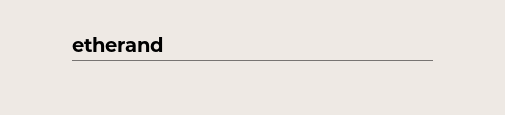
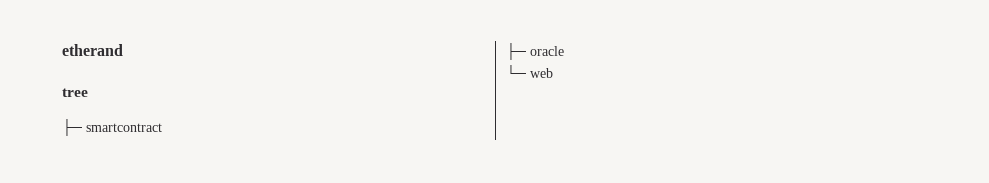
+ tree
+ ├─ smartcontract
+ ├─ oracle
+ └─ web

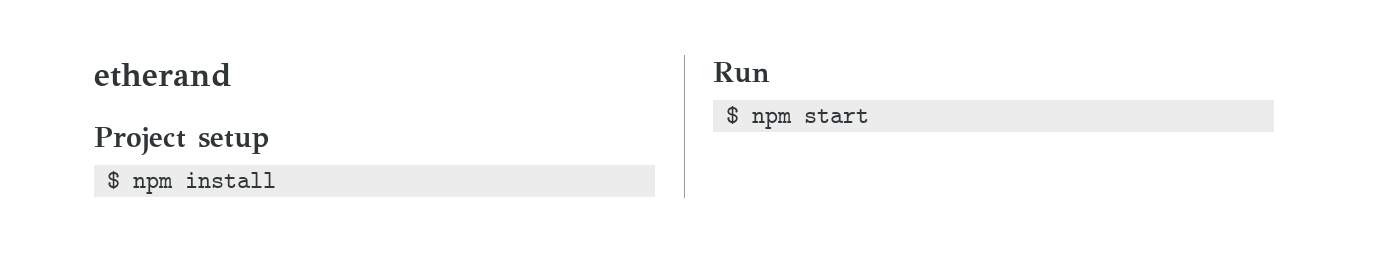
- tree
- ├─ smartcontract
- ├─ oracle
- └─ web
+ Project setup
+ $ npm install
+ Run
+ $ npm start

